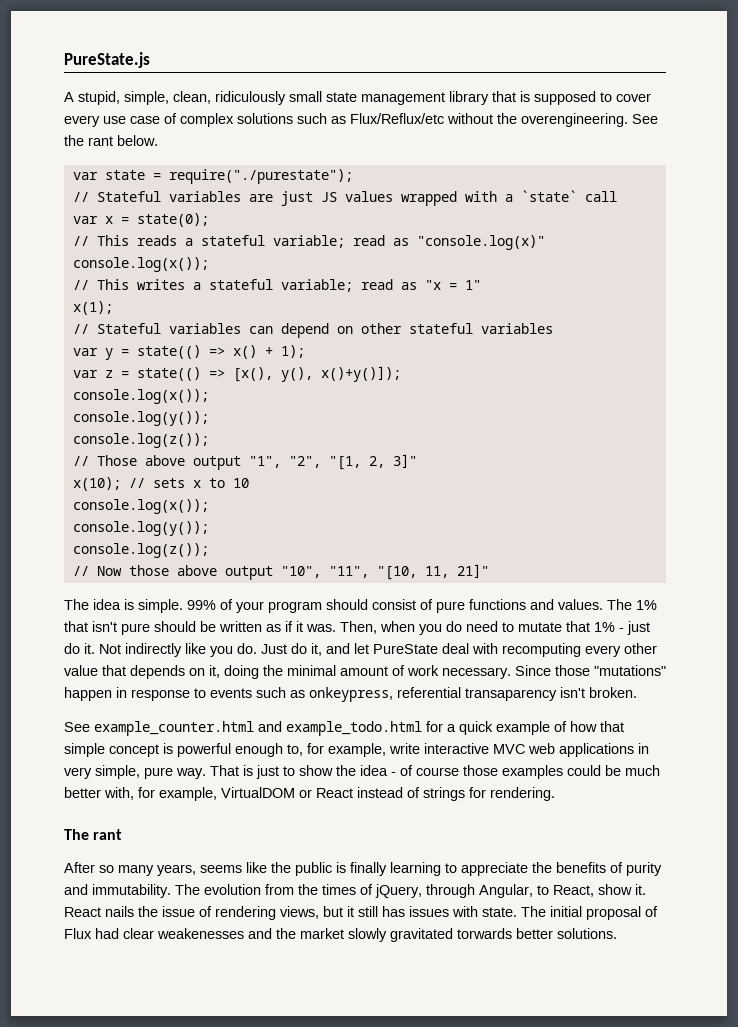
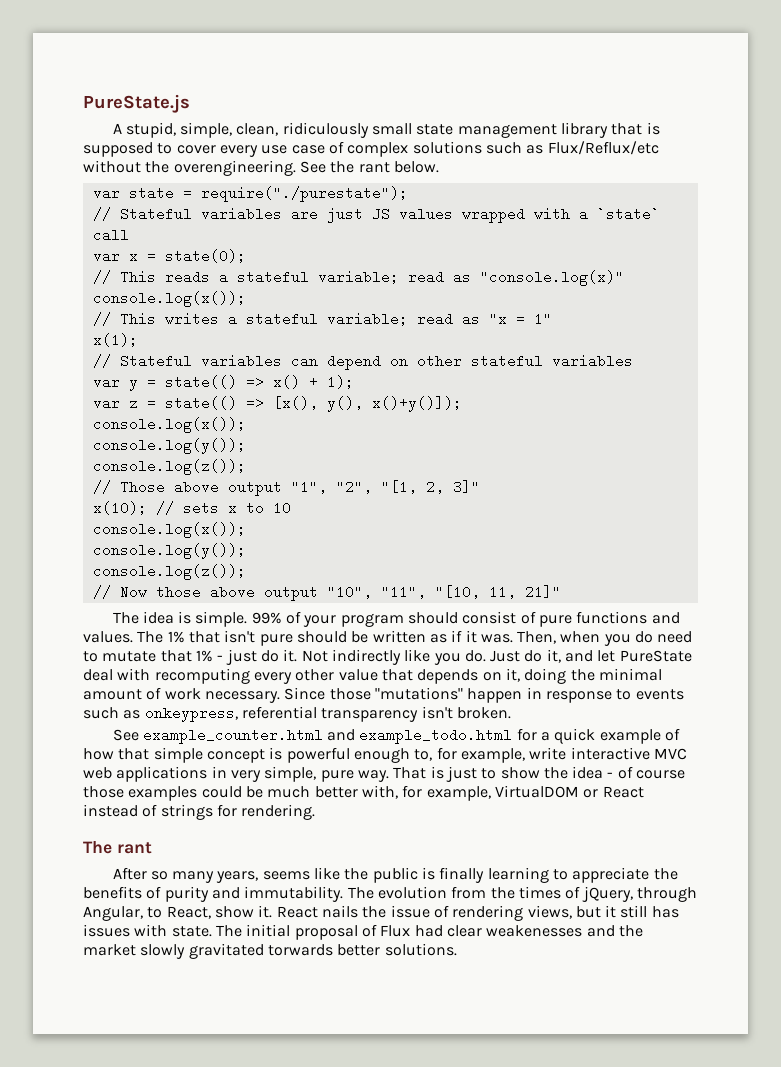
- Since those "mutations" happen in response to events such as onkeypress, referential transaparency isn't broken.
+ Since those "mutations" happen in response to events such as onkeypress, referential transparency isn't broken.

